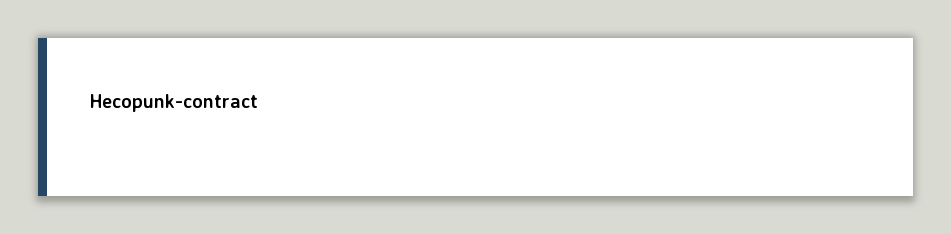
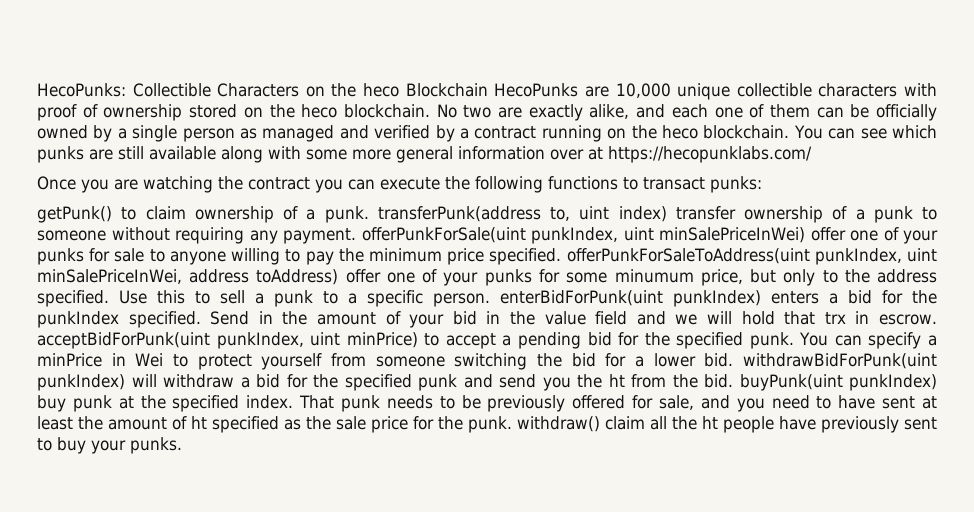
- Hecopunk-contract
+ HecoPunks: Collectible Characters on the heco Blockchain HecoPunks are 10,000 unique collectible characters with proof of ownership stored on the heco blockchain. No two are exactly alike, and each one of them can be officially owned by a single person as managed and verified by a contract running on the heco blockchain. You can see which punks are still available along with some more general information over at https://hecopunklabs.com/
+ Once you are watching the contract you can execute the following functions to transact punks:
+ getPunk() to claim ownership of a punk. transferPunk(address to, uint index) transfer ownership of a punk to someone without requiring any payment. offerPunkForSale(uint punkIndex, uint minSalePriceInWei) offer one of your punks for sale to anyone willing to pay the minimum price specified. offerPunkForSaleToAddress(uint punkIndex, uint minSalePriceInWei, address toAddress) offer one of your punks for some minumum price, but only to the address specified. Use this to sell a punk to a specific person. enterBidForPunk(uint punkIndex) enters a bid for the punkIndex specified. Send in the amount of your bid in the value field and we will hold that trx in escrow. acceptBidForPunk(uint punkIndex, uint minPrice) to accept a pending bid for the specified punk. You can specify a minPrice in Wei to protect yourself from someone switching the bid for a lower bid. withdrawBidForPunk(uint punkIndex) will withdraw a bid for the specified punk and send you the ht from the bid. buyPunk(uint punkIndex) buy punk at the specified index. That punk needs to be previously offered for sale, and you need to have sent at least the amount of ht specified as the sale price for the punk. withdraw() claim all the ht people have previously sent to buy your punks.

